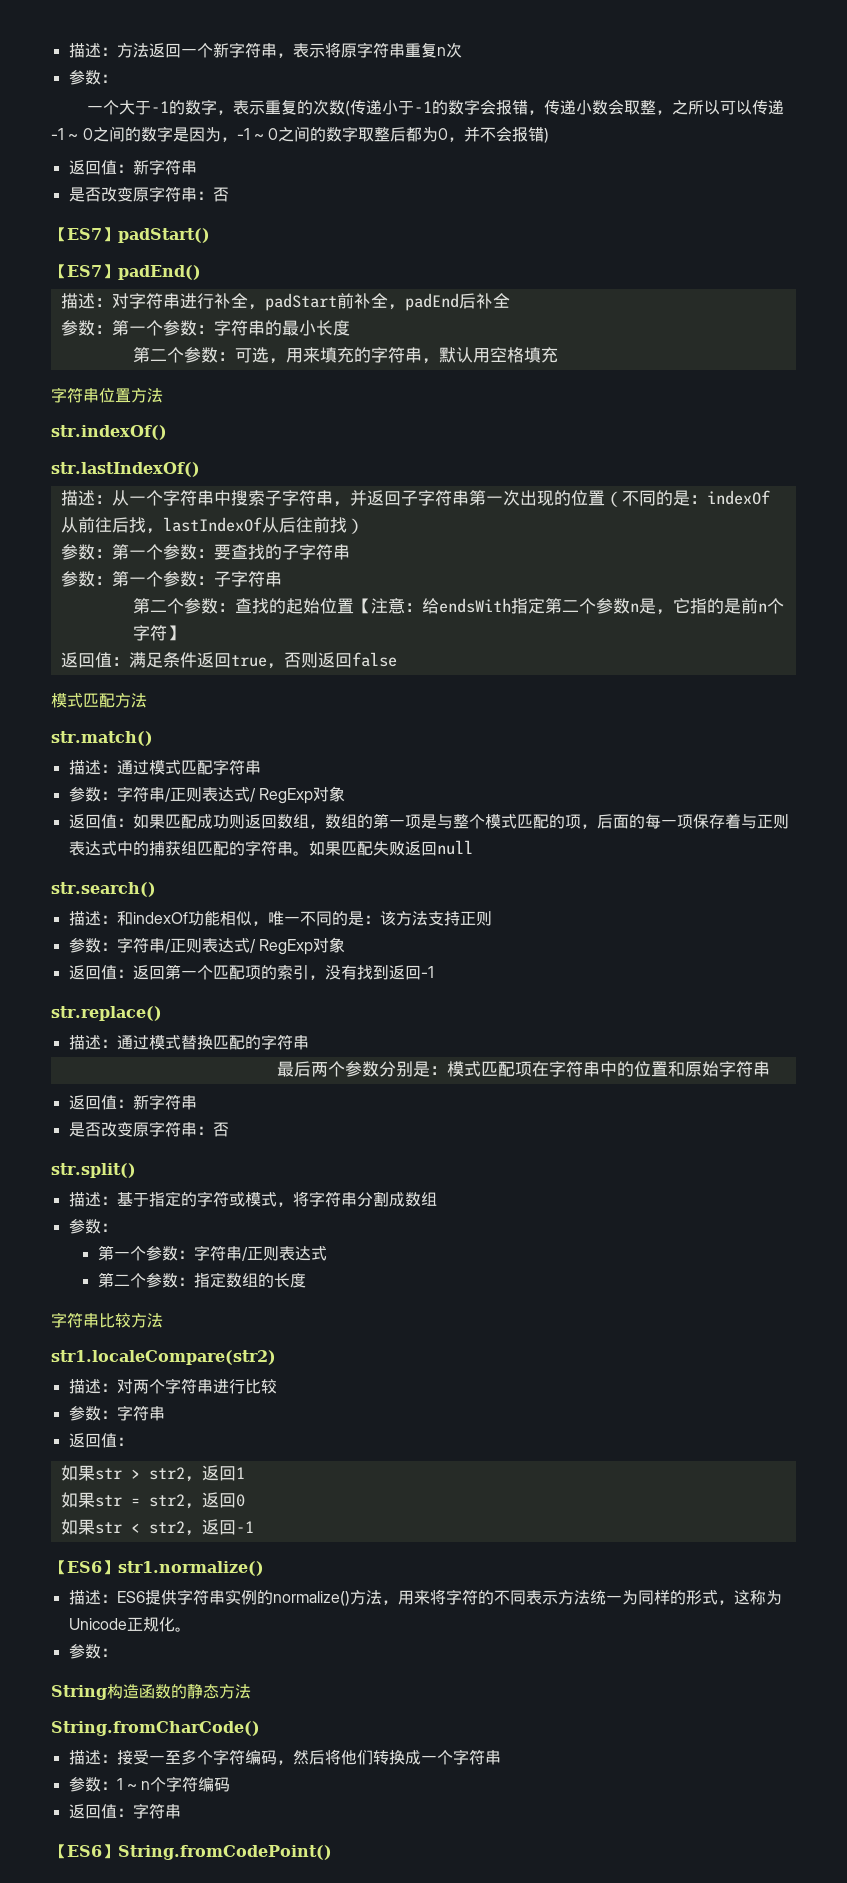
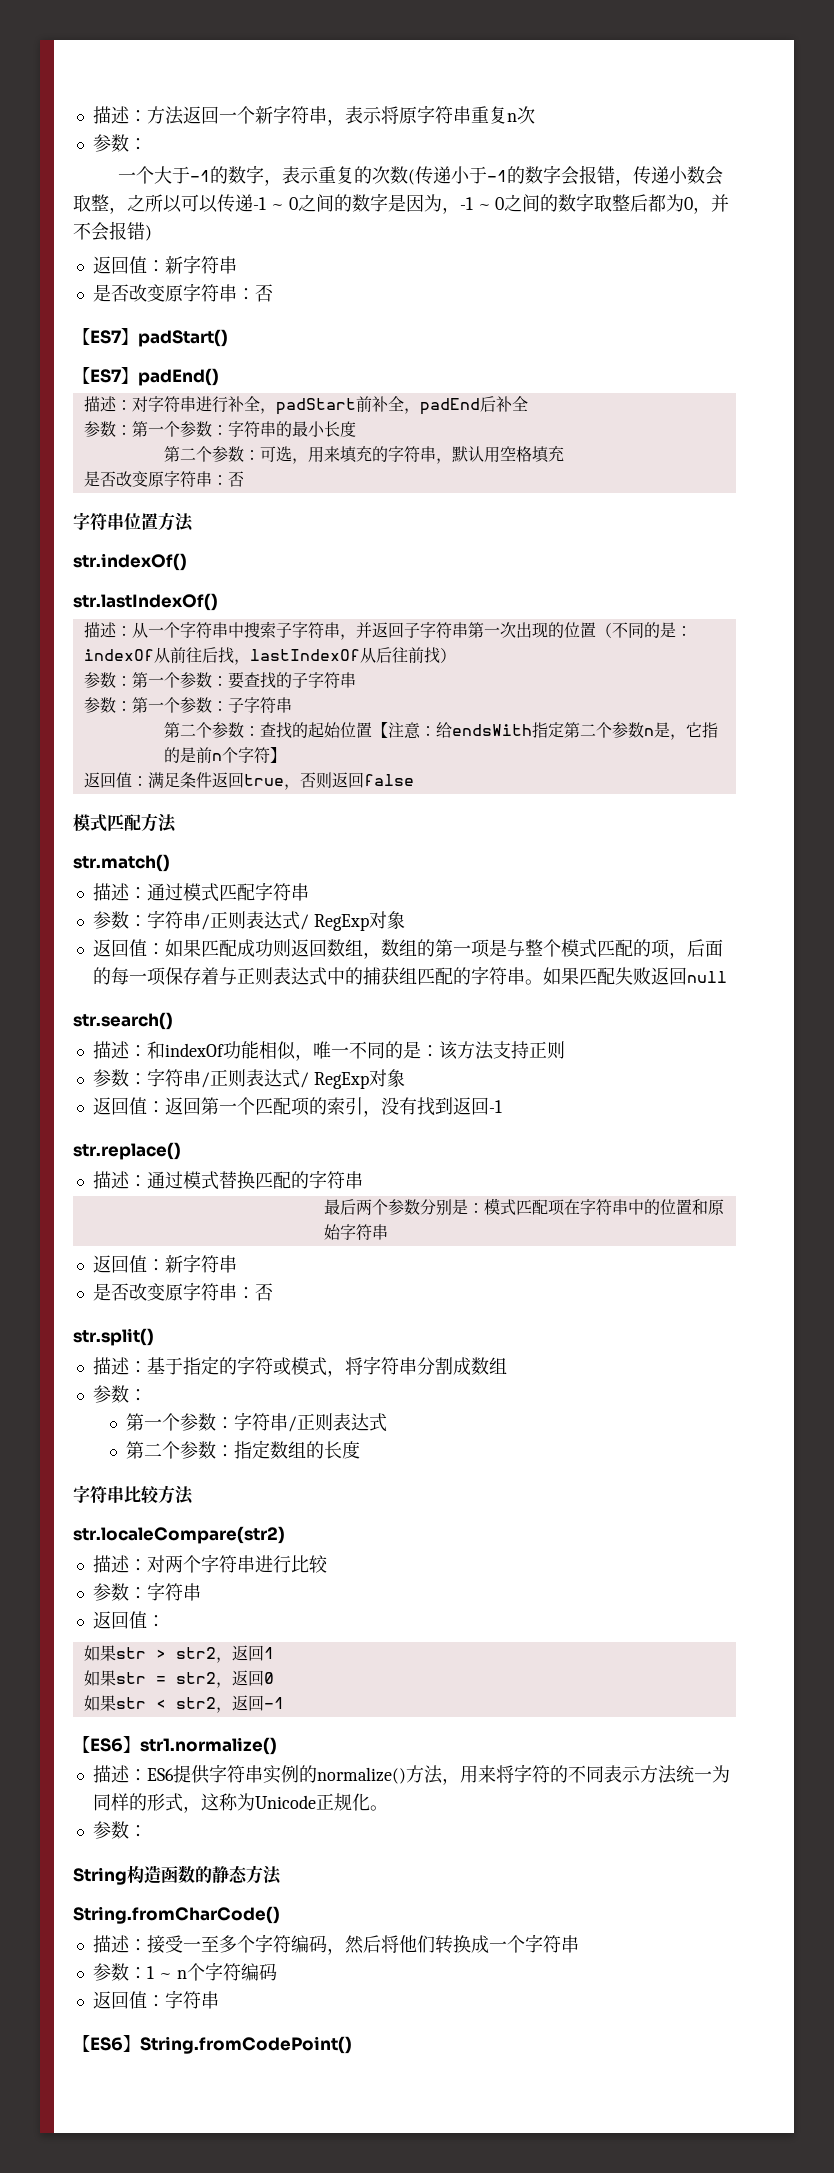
  第二个参数：可选，用来填充的字符串，默认用空格填充
+ 是否改变原字符串：否
- str1.localeCompare(str2)
+ str.localeCompare(str2)

